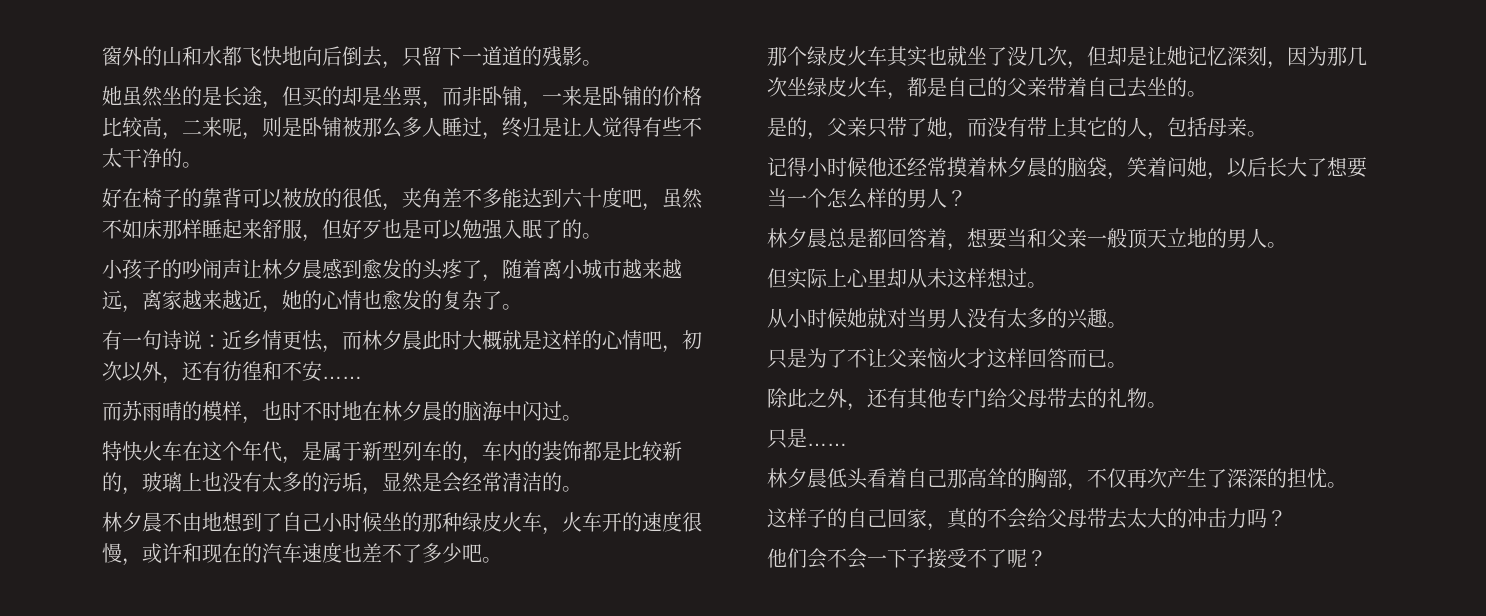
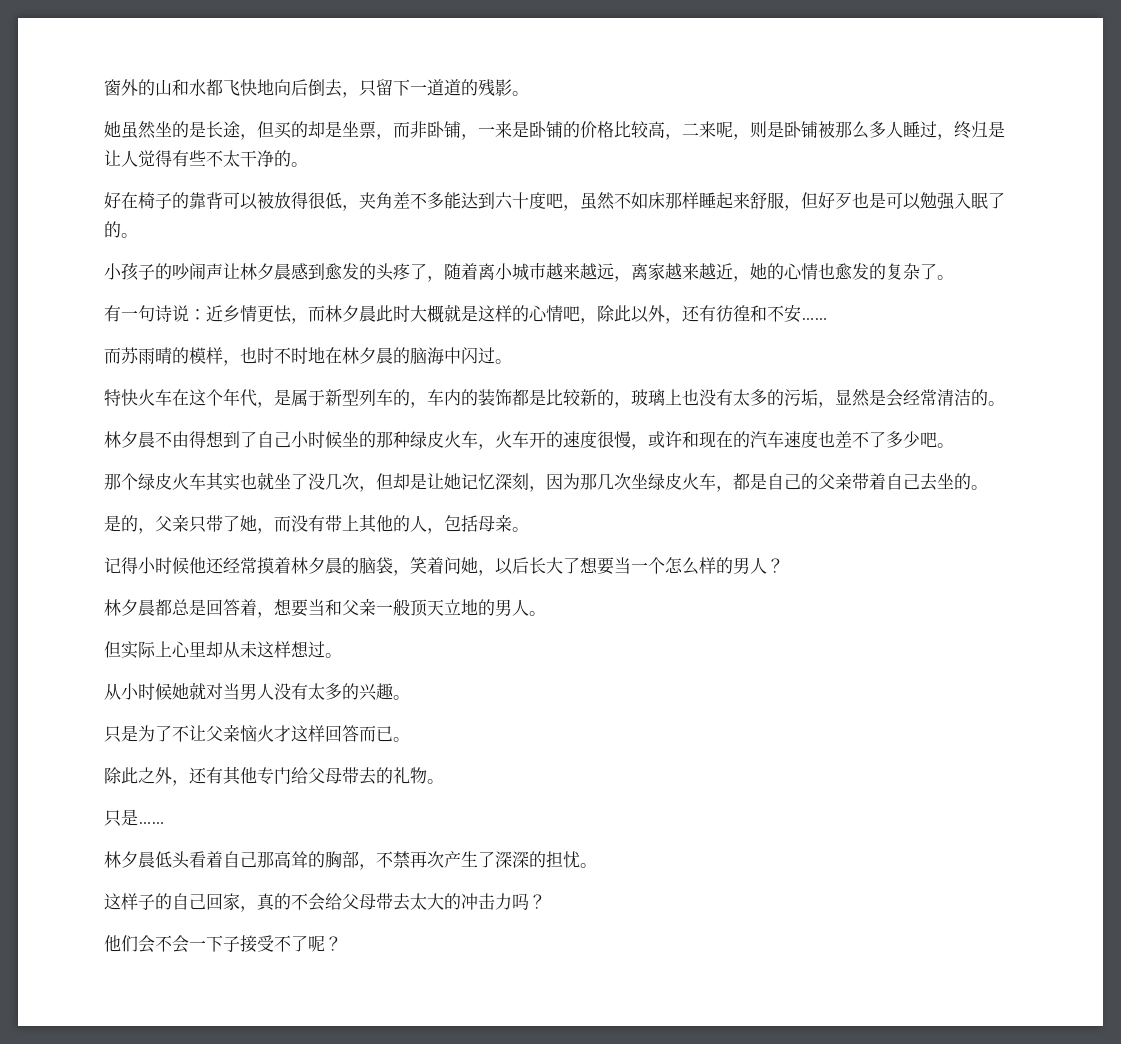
- 好在椅子的靠背可以被放的很低，夹角差不多能达到六十度吧，虽然不如床那样睡起来舒服，但好歹也是可以勉强入眠了的。
+ 好在椅子的靠背可以被放得很低，夹角差不多能达到六十度吧，虽然不如床那样睡起来舒服，但好歹也是可以勉强入眠了的。
- 有一句诗说：近乡情更怯，而林夕晨此时大概就是这样的心情吧，初次以外，还有彷徨和不安……
+ 有一句诗说：近乡情更怯，而林夕晨此时大概就是这样的心情吧，除此以外，还有彷徨和不安……
- 林夕晨不由地想到了自己小时候坐的那种绿皮火车，火车开的速度很慢，或许和现在的汽车速度也差不了多少吧。
+ 林夕晨不由得想到了自己小时候坐的那种绿皮火车，火车开的速度很慢，或许和现在的汽车速度也差不了多少吧。
- 是的，父亲只带了她，而没有带上其它的人，包括母亲。
+ 是的，父亲只带了她，而没有带上其他的人，包括母亲。
- 林夕晨总是都回答着，想要当和父亲一般顶天立地的男人。
+ 林夕晨都总是回答着，想要当和父亲一般顶天立地的男人。
- 林夕晨低头看着自己那高耸的胸部，不仅再次产生了深深的担忧。
+ 林夕晨低头看着自己那高耸的胸部，不禁再次产生了深深的担忧。

